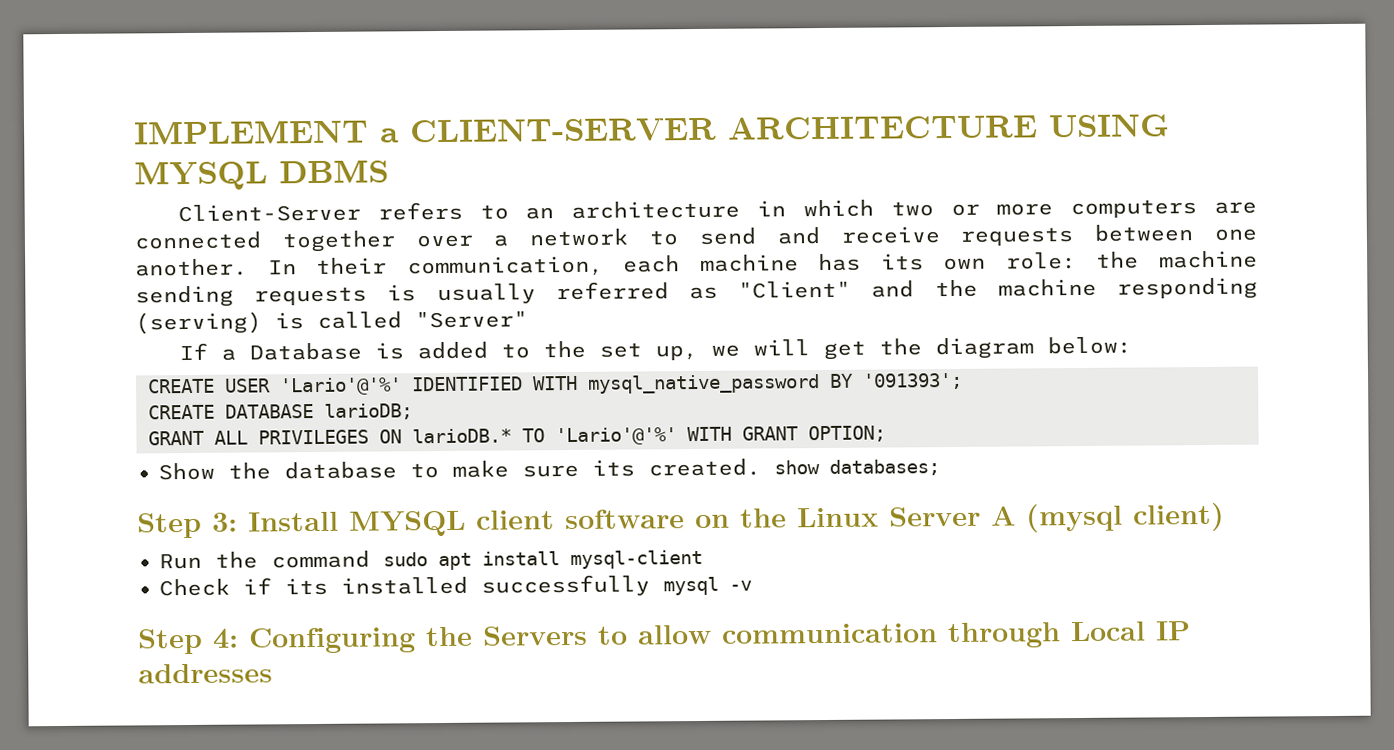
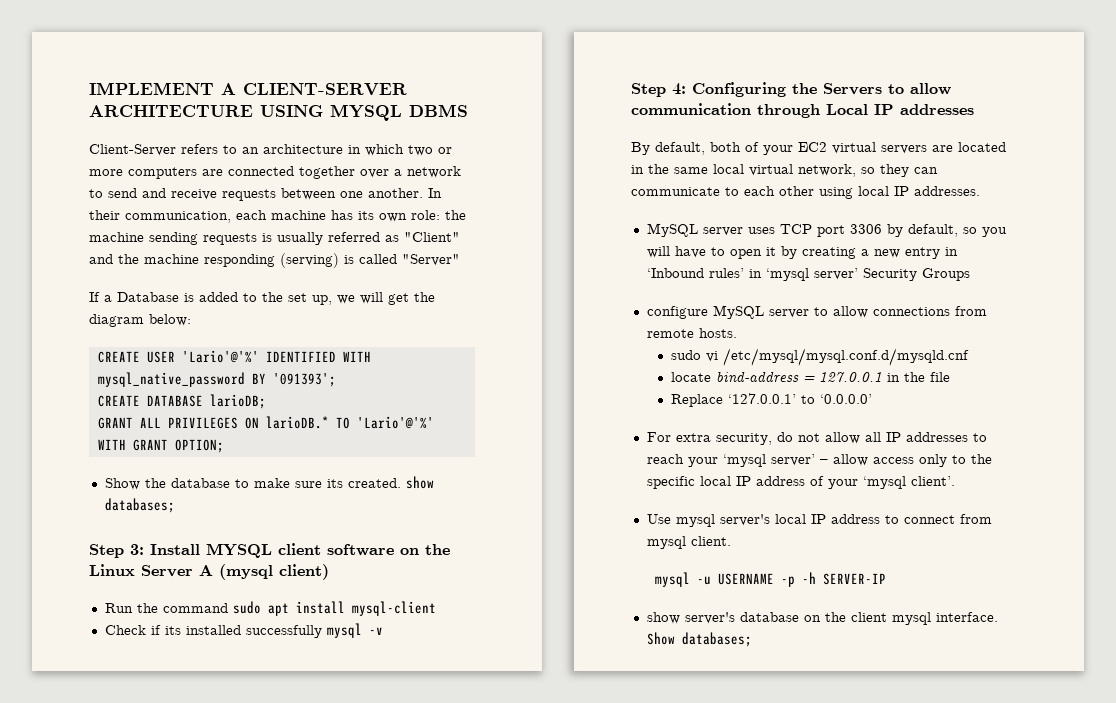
- IMPLEMENT a CLIENT-SERVER ARCHITECTURE USING MYSQL DBMS
+ IMPLEMENT A CLIENT-SERVER ARCHITECTURE USING MYSQL DBMS
+ By default, both of your EC2 virtual servers are located in the same local virtual network, so they can communicate to each other using local IP addresses.
+ MySQL server uses TCP port 3306 by default, so you will have to open it by creating a new entry in ‘Inbound rules’ in ‘mysql server’ Security Groups
+ configure MySQL server to allow connections from remote hosts.
+ sudo vi /etc/mysql/mysql.conf.d/mysqld.cnf
+ locate bind-address = 127.0.0.1 in the file
+ Replace ‘127.0.0.1’ to ‘0.0.0.0’
+ For extra security, do not allow all IP addresses to reach your ‘mysql server’ – allow access only to the specific local IP address of your ‘mysql client’.
+ Use mysql server's local IP address to connect from mysql client.
+ mysql -u USERNAME -p -h SERVER-IP
+ show server's database on the client mysql interface. Show databases;

